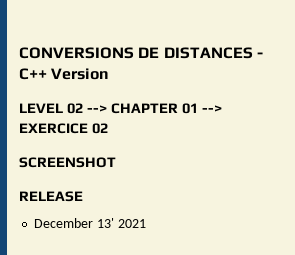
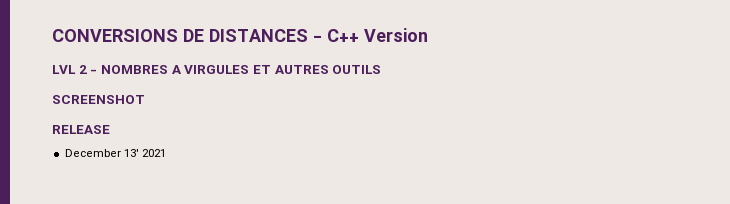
- LEVEL 02 --> CHAPTER 01 --> EXERCICE 02
+ LVL 2 - NOMBRES A VIRGULES ET AUTRES OUTILS

